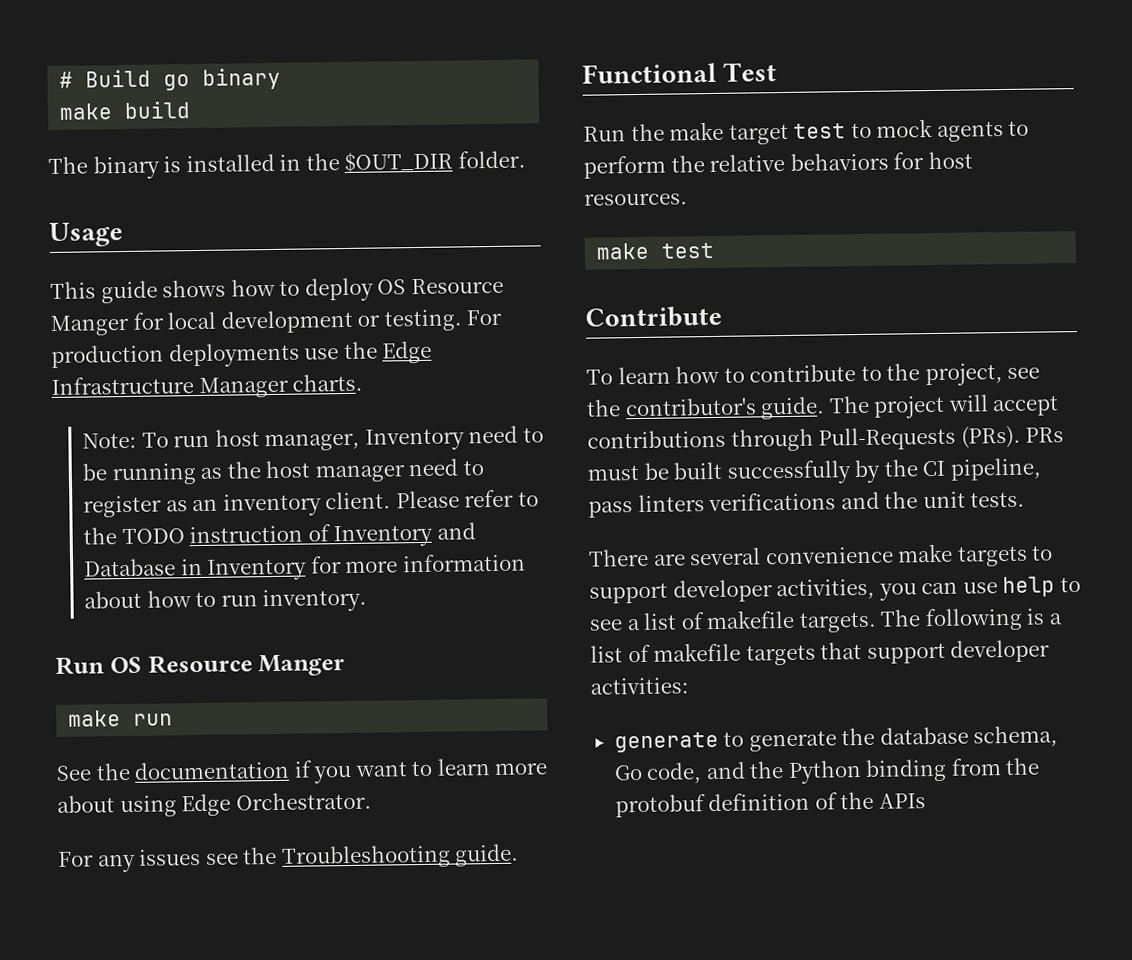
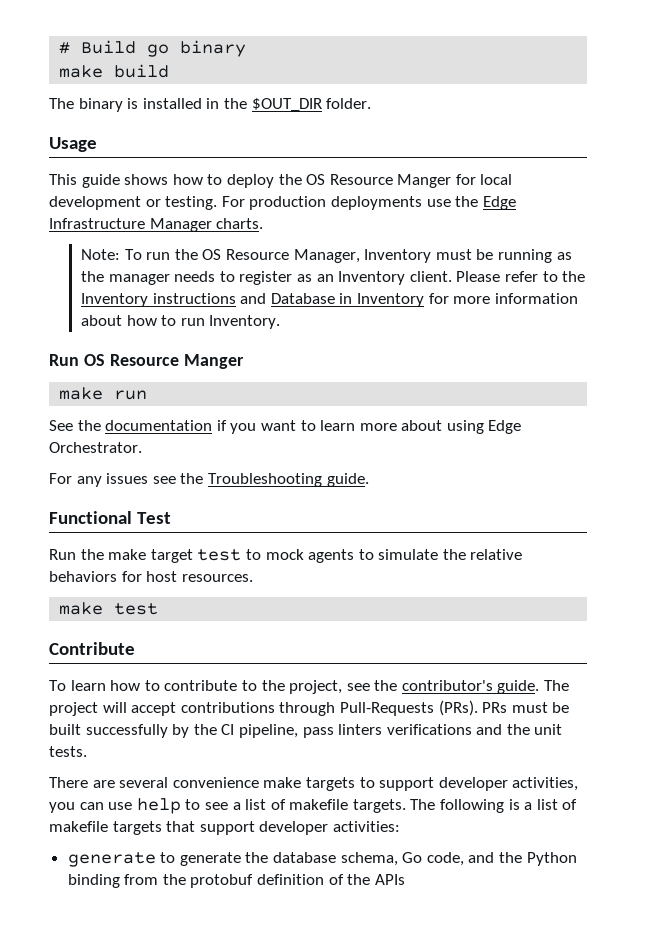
- This guide shows how to deploy OS Resource Manger for local development or testing.
+ This guide shows how to deploy the OS Resource Manger for local development or testing.
- Note: To run host manager, Inventory need to be running as the host manager need to register as an inventory client.
+ Note: To run the OS Resource Manager, Inventory must be running as the manager needs to register as an Inventory client.
- Please refer to the TODO instruction of Inventory and Database in Inventory for more information about how to run inventory.
+ Please refer to the Inventory instructions and Database in Inventory for more information about how to run Inventory.
- Run the make target test to mock agents to perform the relative behaviors for host resources.
+ Run the make target test to mock agents to simulate the relative behaviors for host resources.

